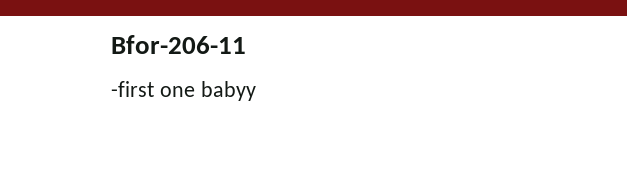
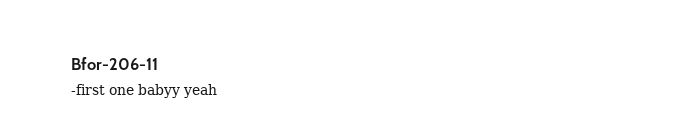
- -first one babyy
+ -first one babyy yeah

